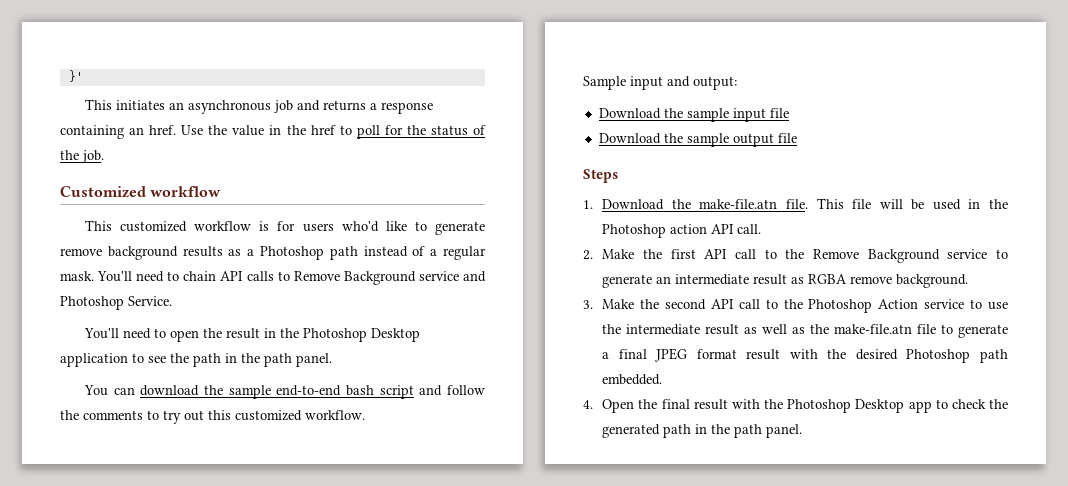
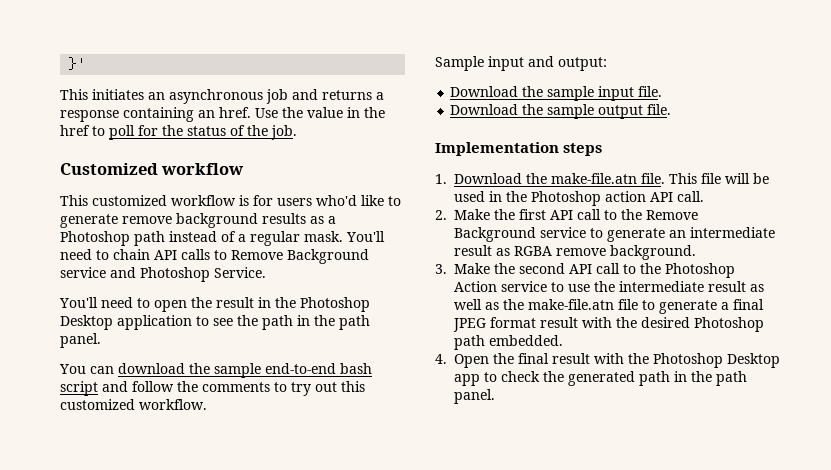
- Download the sample input file
+ Download the sample input file.
- Download the sample output file
- Steps
+ Download the sample output file.
+ Implementation steps

